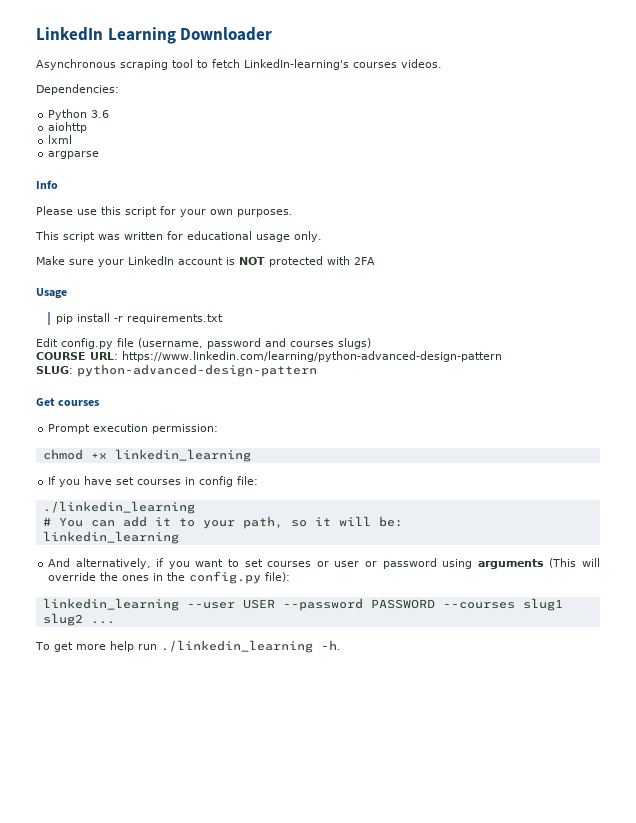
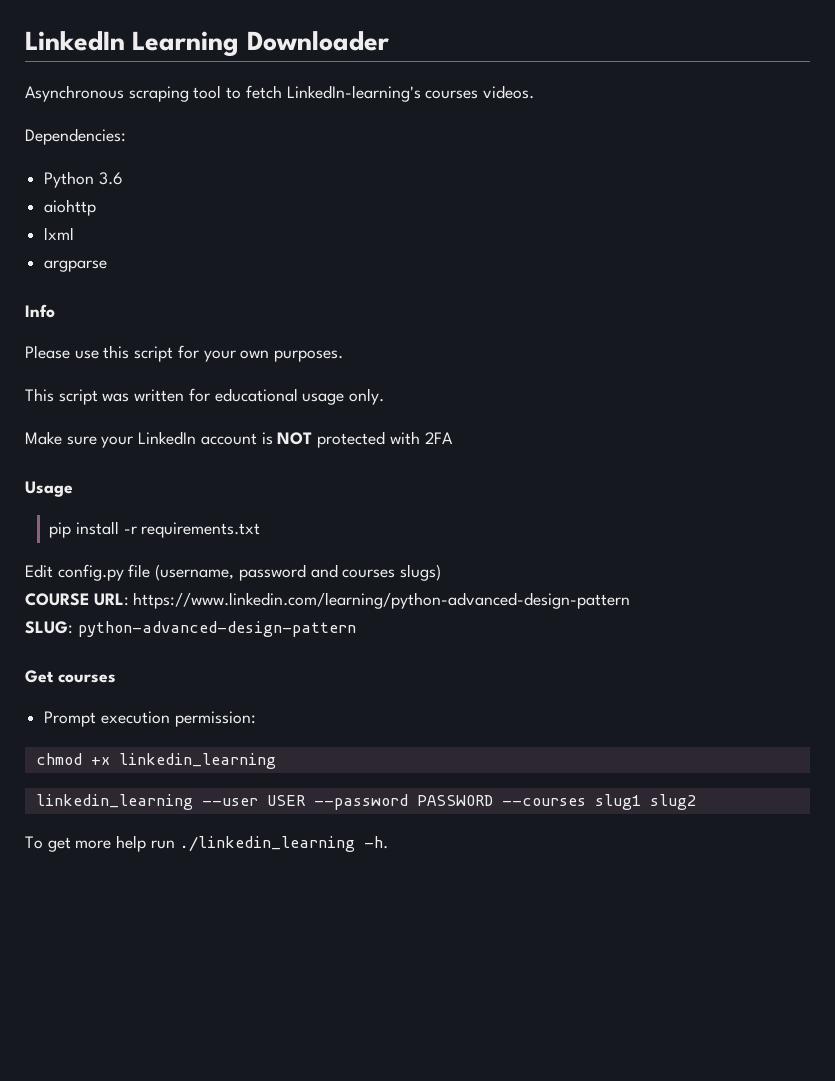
- If you have set courses in config file:
- ./linkedin_learning
- # You can add it to your path, so it will be:
- linkedin_learning
- And alternatively, if you want to set courses or user or password using arguments (This will override the ones in the config.py file):
- linkedin_learning --user USER --password PASSWORD --courses slug1 slug2 ...
+ linkedin_learning --user USER --password PASSWORD --courses slug1 slug2

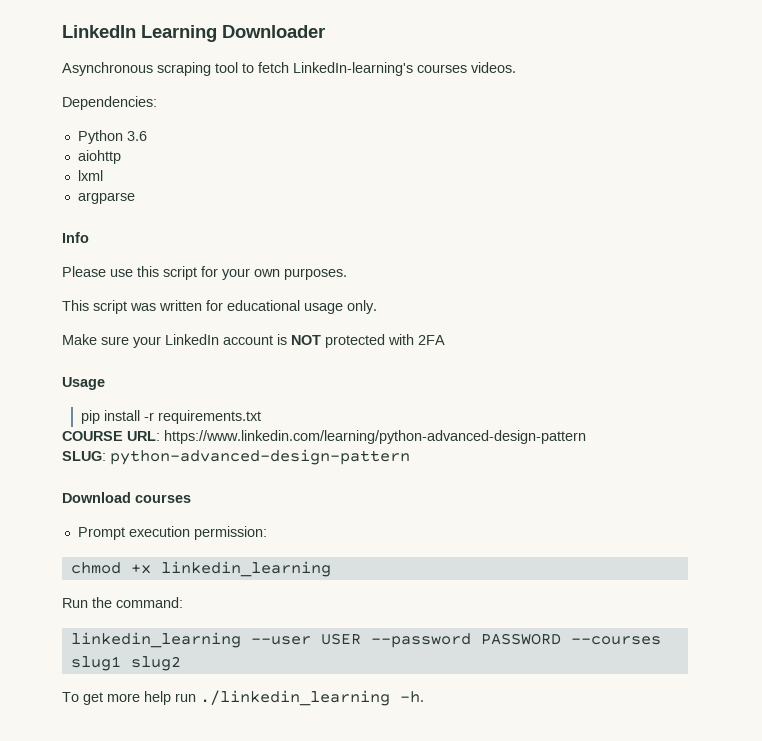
- Edit config.py file (username, password and courses slugs)
- Get courses
+ Download courses
+ Run the command:

